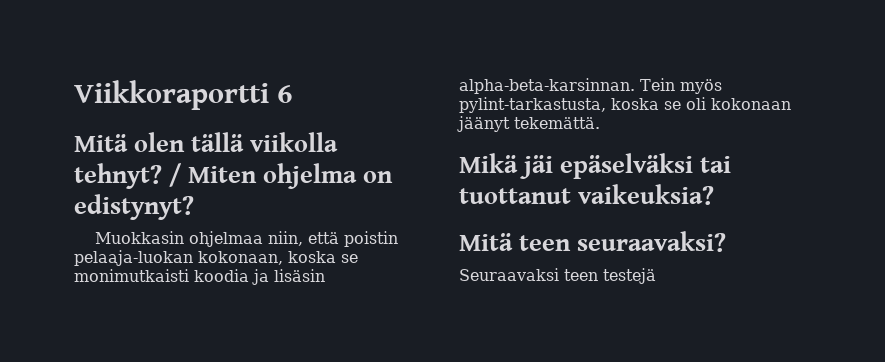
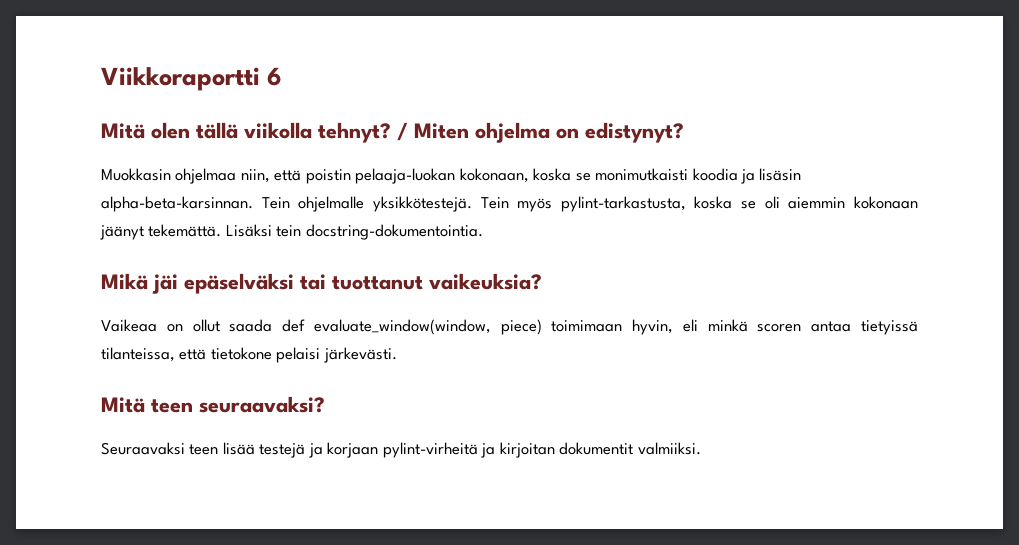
- Tein myös pylint-tarkastusta, koska se oli kokonaan jäänyt tekemättä.
+ Tein ohjelmalle yksikkötestejä. Tein myös pylint-tarkastusta, koska se oli aiemmin kokonaan jäänyt tekemättä. Lisäksi tein docstring-dokumentointia.
+ Vaikeaa on ollut saada def evaluate_window(window, piece) toimimaan hyvin, eli minkä scoren antaa tietyissä tilanteissa, että tietokone pelaisi järkevästi.
- Seuraavaksi teen testejä
+ Seuraavaksi teen lisää testejä ja korjaan pylint-virheitä ja kirjoitan dokumentit valmiiksi.

